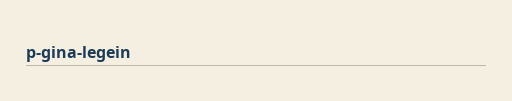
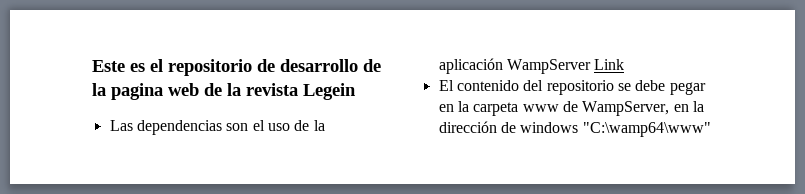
- p-gina-legein
+ Este es el repositorio de desarrollo de la pagina web de la revista Legein
+ Las dependencias son el uso de la aplicación WampServer Link
+ El contenido del repositorio se debe pegar en la carpeta www de WampServer, en la dirección de windows "C:\wamp64\www"

